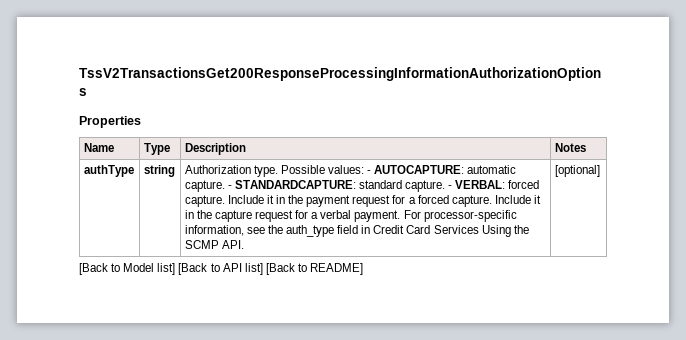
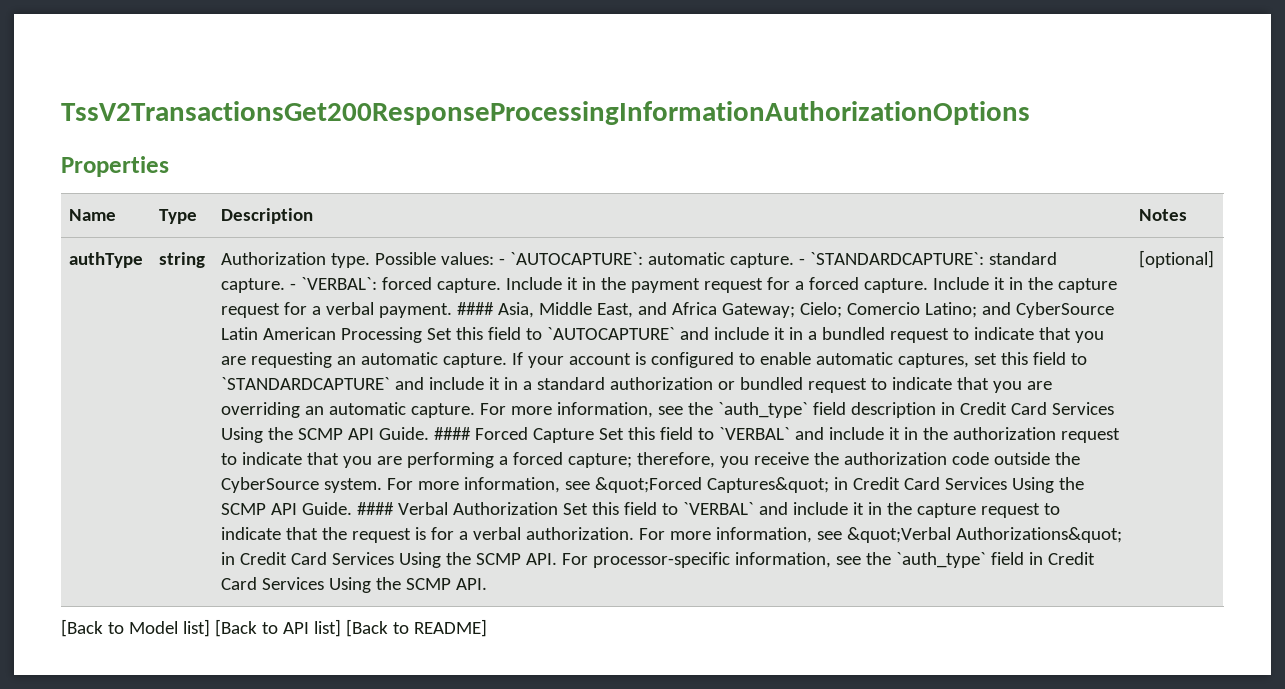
- Possible values: - AUTOCAPTURE: automatic capture.
+ Possible values: - `AUTOCAPTURE`: automatic capture.
- - STANDARDCAPTURE: standard capture.
+ - `STANDARDCAPTURE`: standard capture.
- - VERBAL: forced capture.
+ - `VERBAL`: forced capture.
- For processor-specific information, see the auth_type field in Credit Card Services Using the SCMP API.
+ #### Asia, Middle East, and Africa Gateway; Cielo; Comercio Latino; and CyberSource Latin American Processing Set this field to `AUTOCAPTURE` and include it in a bundled request to indicate that you are requesting an automatic capture. If your account is configured to enable automatic captures, set this field to `STANDARDCAPTURE` and include it in a standard authorization or bundled request to indicate that you are overriding an automatic capture. For more information, see the `auth_type` field description in Credit Card Services Using the SCMP API Guide. #### Forced Capture Set this field to `VERBAL` and include it in the authorization request to indicate that you are performing a forced capture; therefore, you receive the authorization code outside the CyberSource system. For more information, see &quot;Forced Captures&quot; in Credit Card Services Using the SCMP API Guide. #### Verbal Authorization Set this field to `VERBAL` and include it in the capture request to indicate that the request is for a verbal authorization. For more information, see &quot;Verbal Authorizations&quot; in Credit Card Services Using the SCMP API. For processor-specific information, see the `auth_type` field in Credit Card Services Using the SCMP API.

